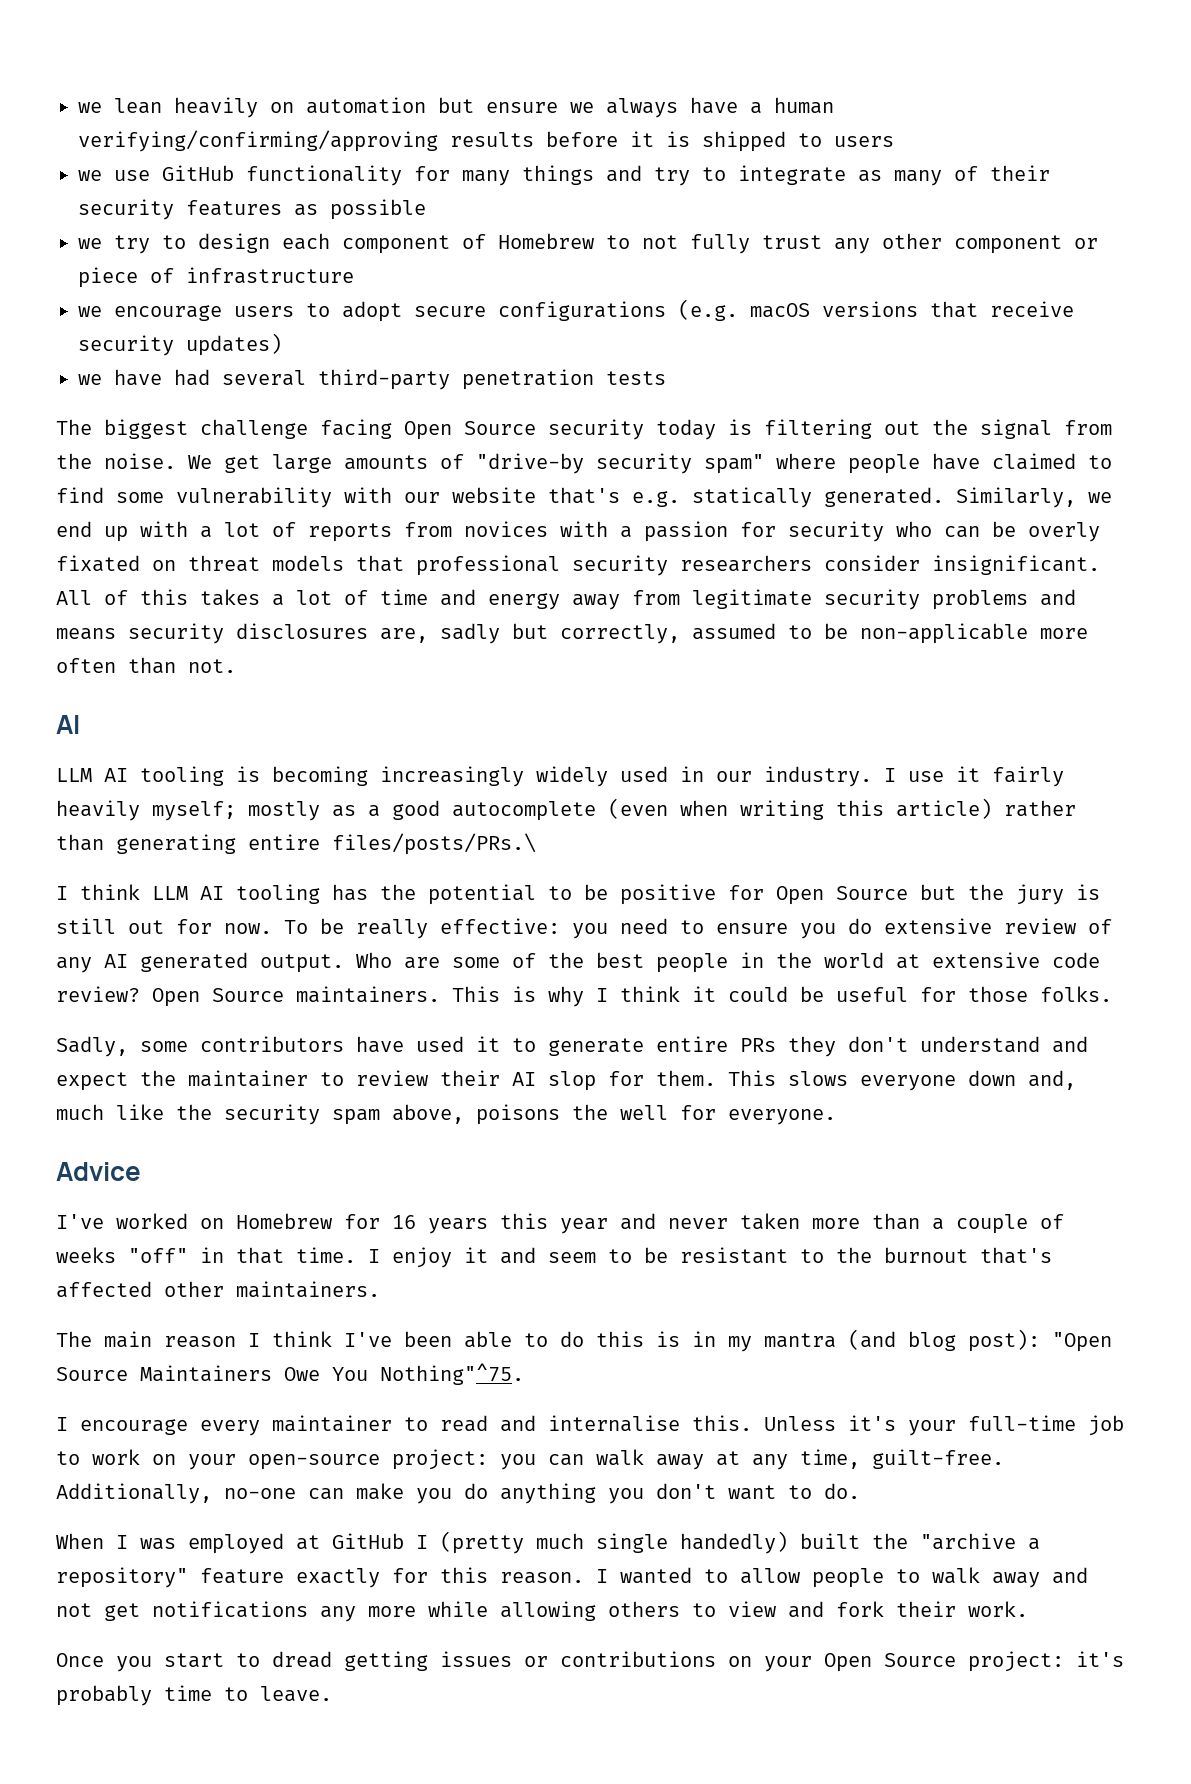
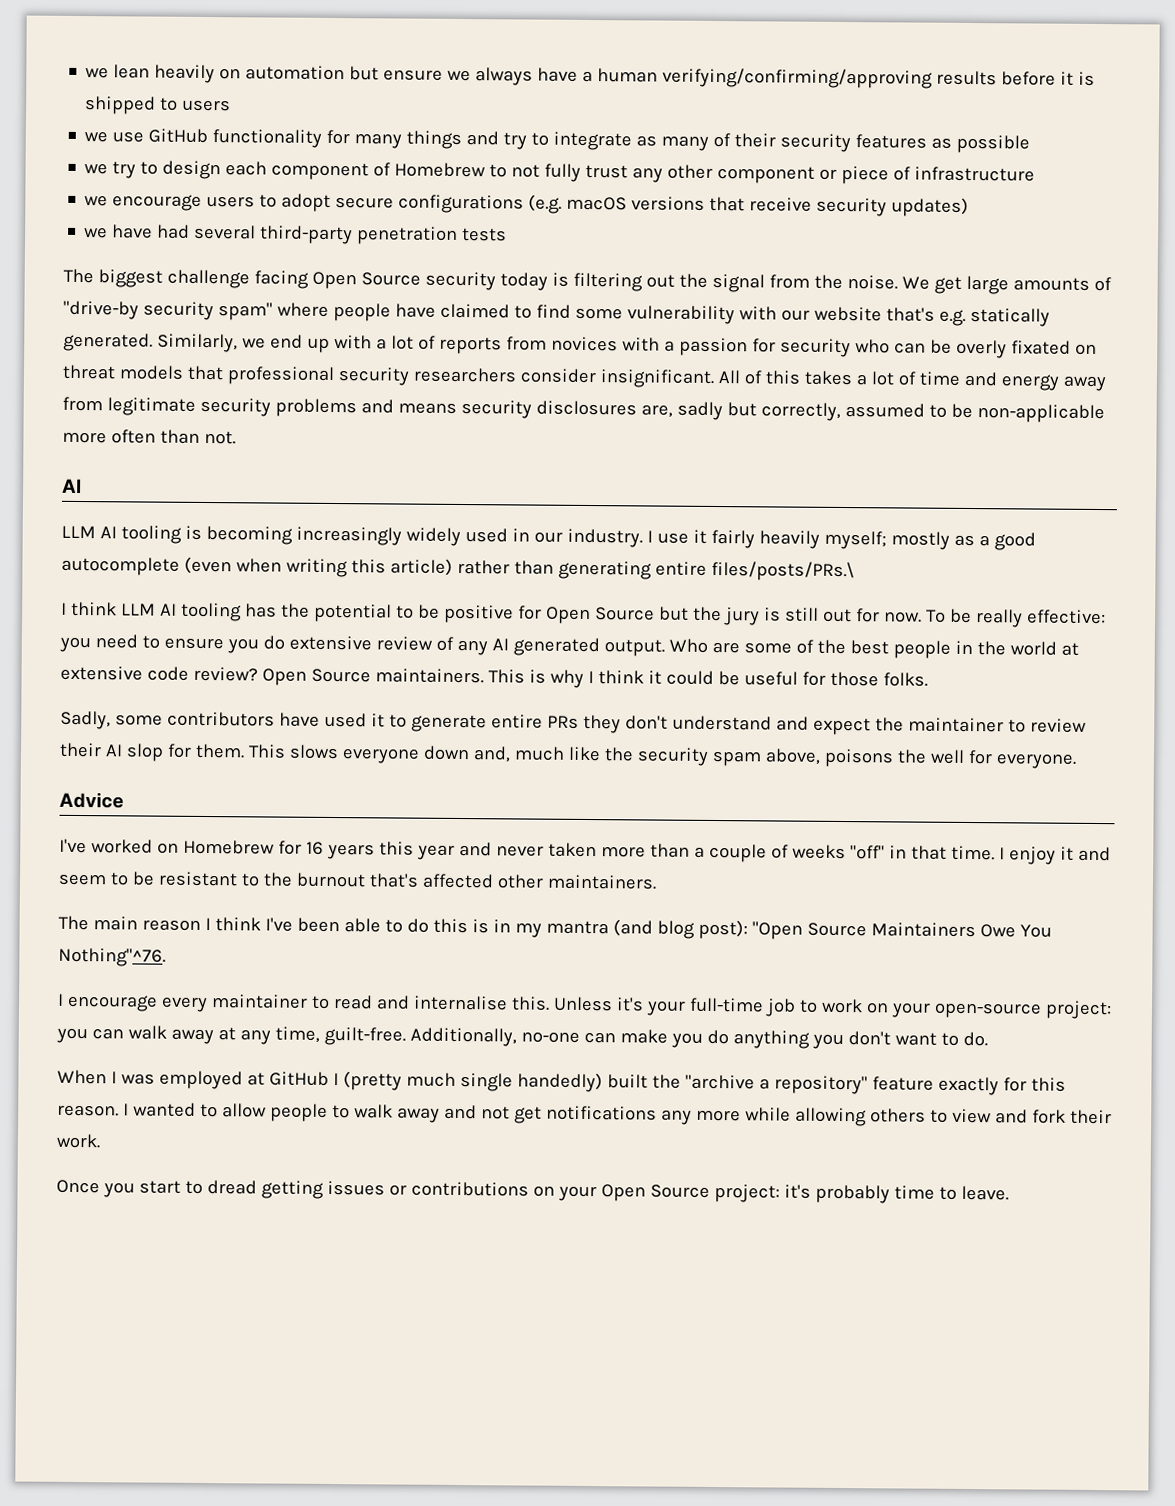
- The main reason I think I've been able to do this is in my mantra (and blog post): "Open Source Maintainers Owe You Nothing"^75.
+ The main reason I think I've been able to do this is in my mantra (and blog post): "Open Source Maintainers Owe You Nothing"^76.

